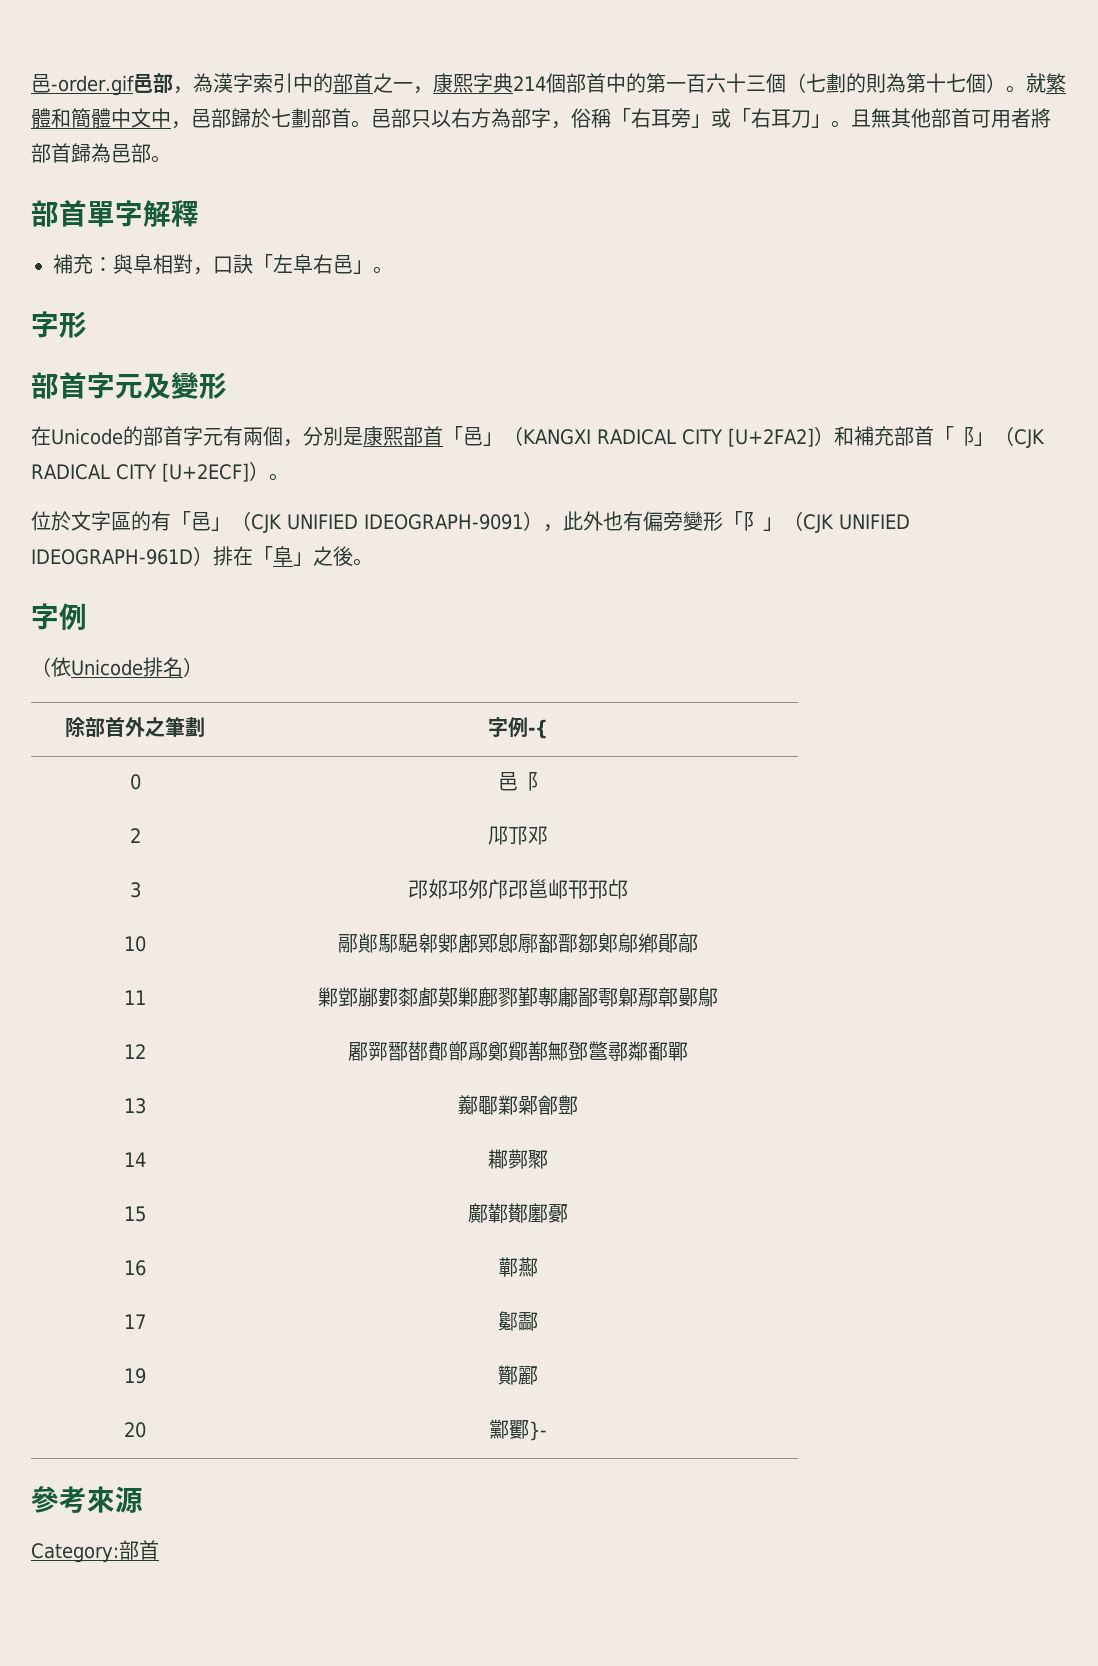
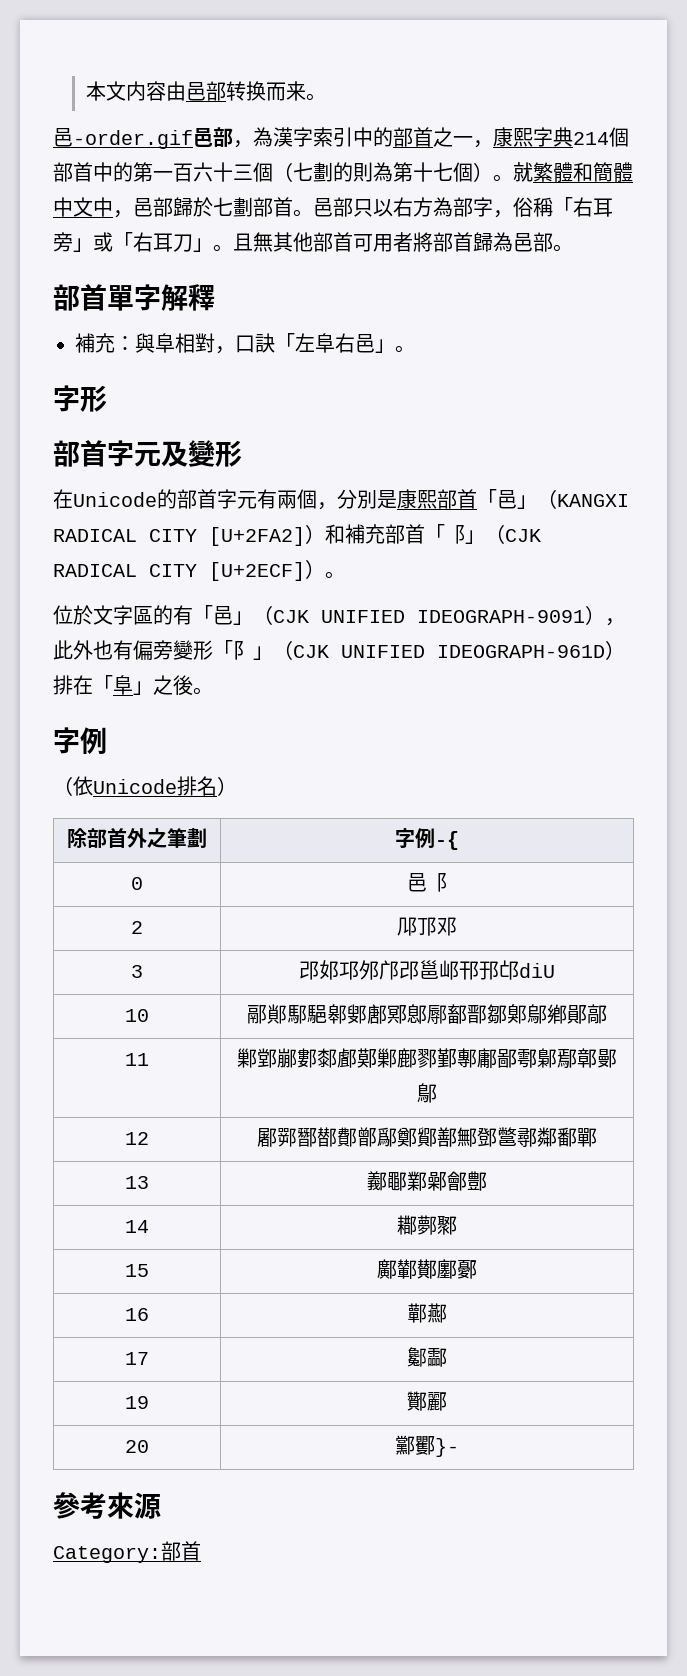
+ 本文内容由邑部转换而来。
- 3 | 邔邚邛邜邝邔邕邖邗邘邙
+ 3 | 邔邚邛邜邝邔邕邖邗邘邙diU

